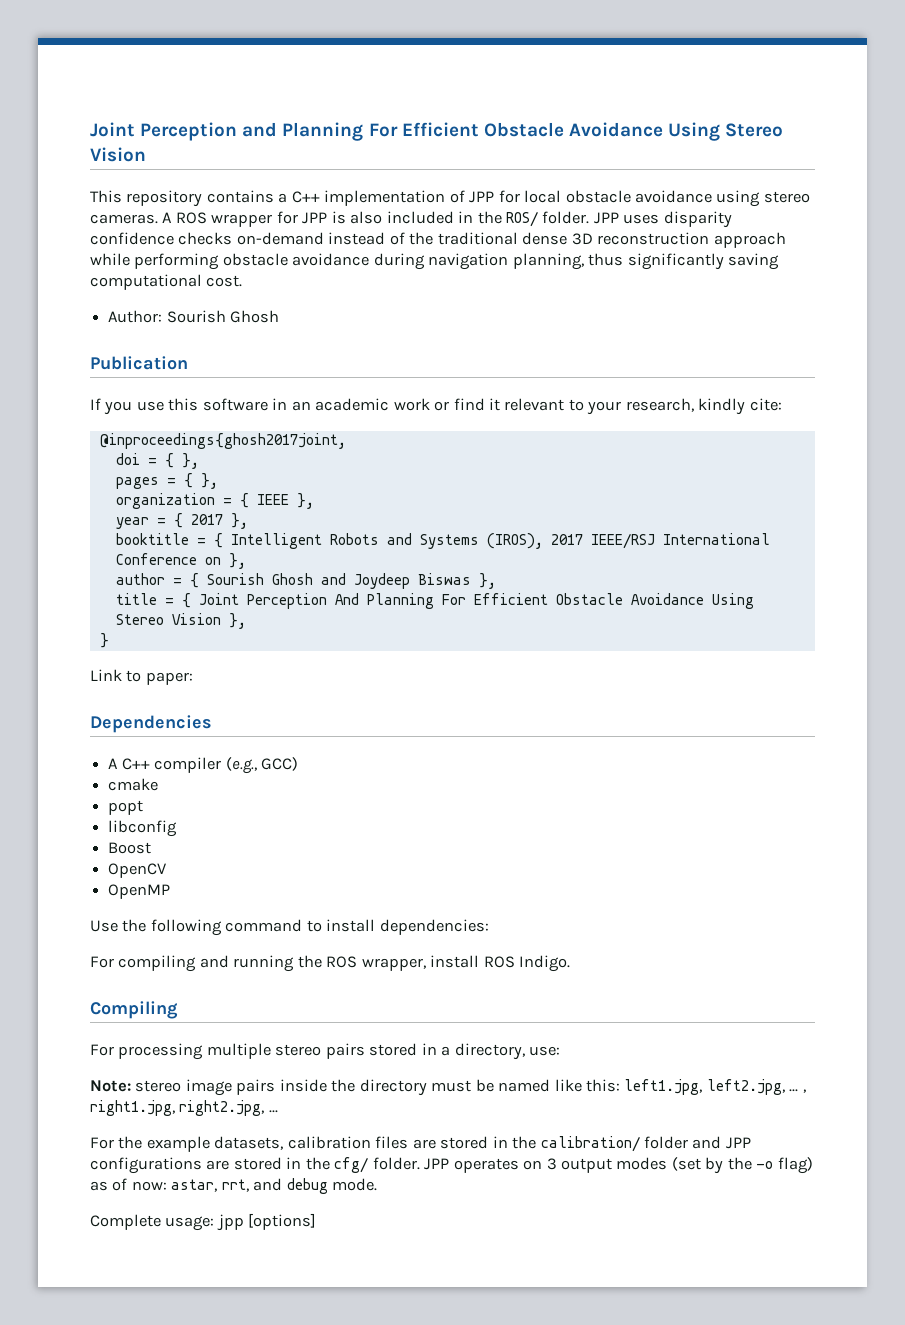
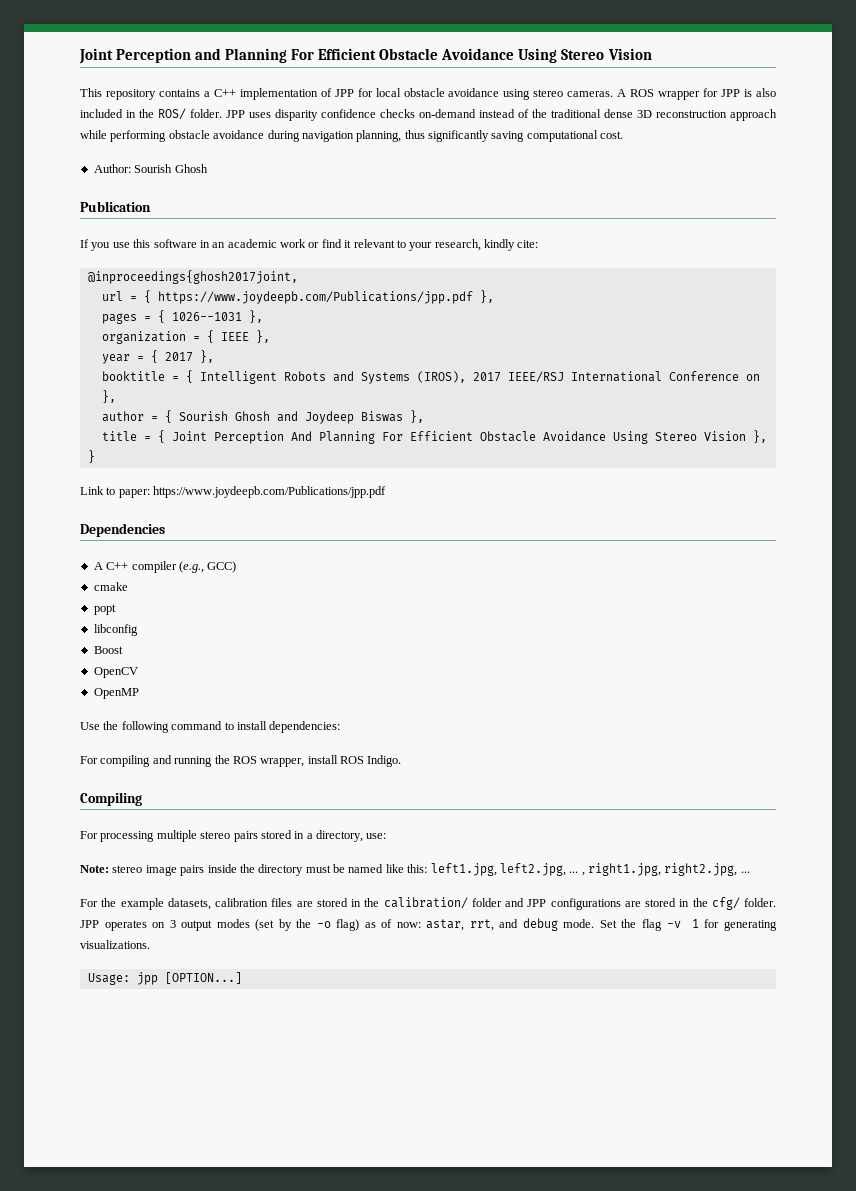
- doi = { },
+ url = { https://www.joydeepb.com/Publications/jpp.pdf },
- pages = { },
+ pages = { 1026--1031 },
- Link to paper:
+ Link to paper: https://www.joydeepb.com/Publications/jpp.pdf
- JPP operates on 3 output modes (set by the -o flag) as of now: astar, rrt, and debug mode.
- Complete usage: jpp [options]
+ JPP operates on 3 output modes (set by the -o flag) as of now: astar, rrt, and debug mode. Set the flag -v 1 for generating visualizations.
+ Usage: jpp [OPTION...]

